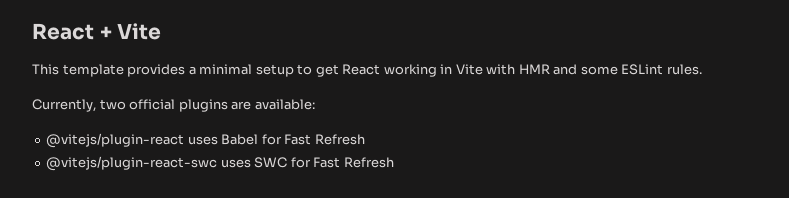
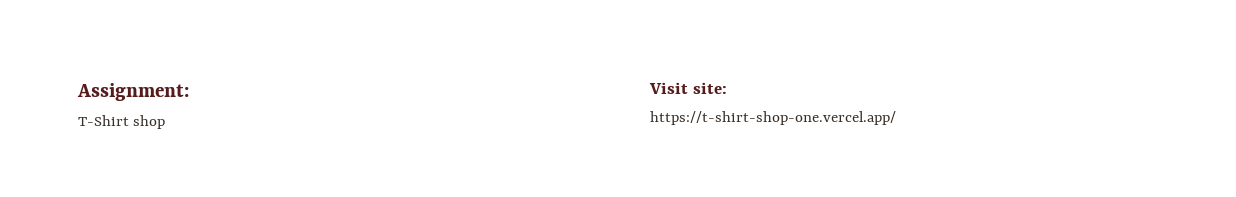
- React + Vite
- This template provides a minimal setup to get React working in Vite with HMR and some ESLint rules.
- Currently, two official plugins are available:
- @vitejs/plugin-react uses Babel for Fast Refresh
- @vitejs/plugin-react-swc uses SWC for Fast Refresh
+ Assignment:
+ T-Shirt shop
+ Visit site:
+ https://t-shirt-shop-one.vercel.app/

